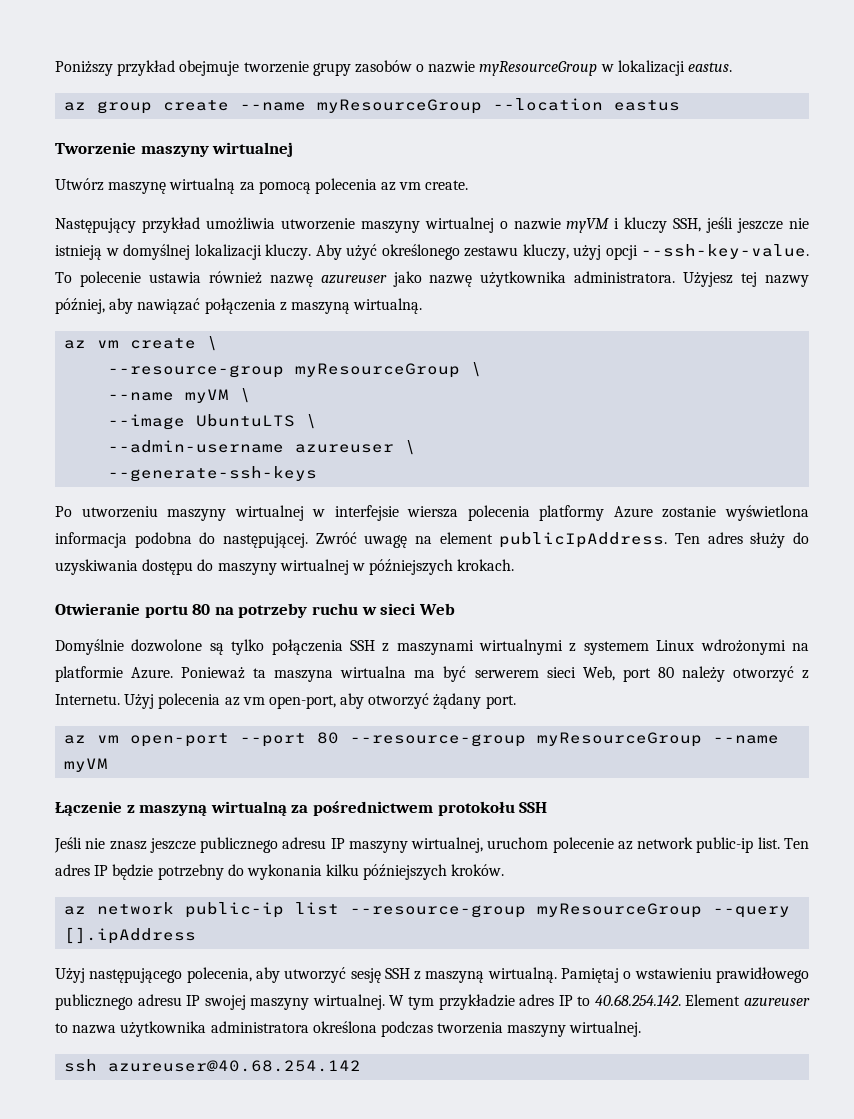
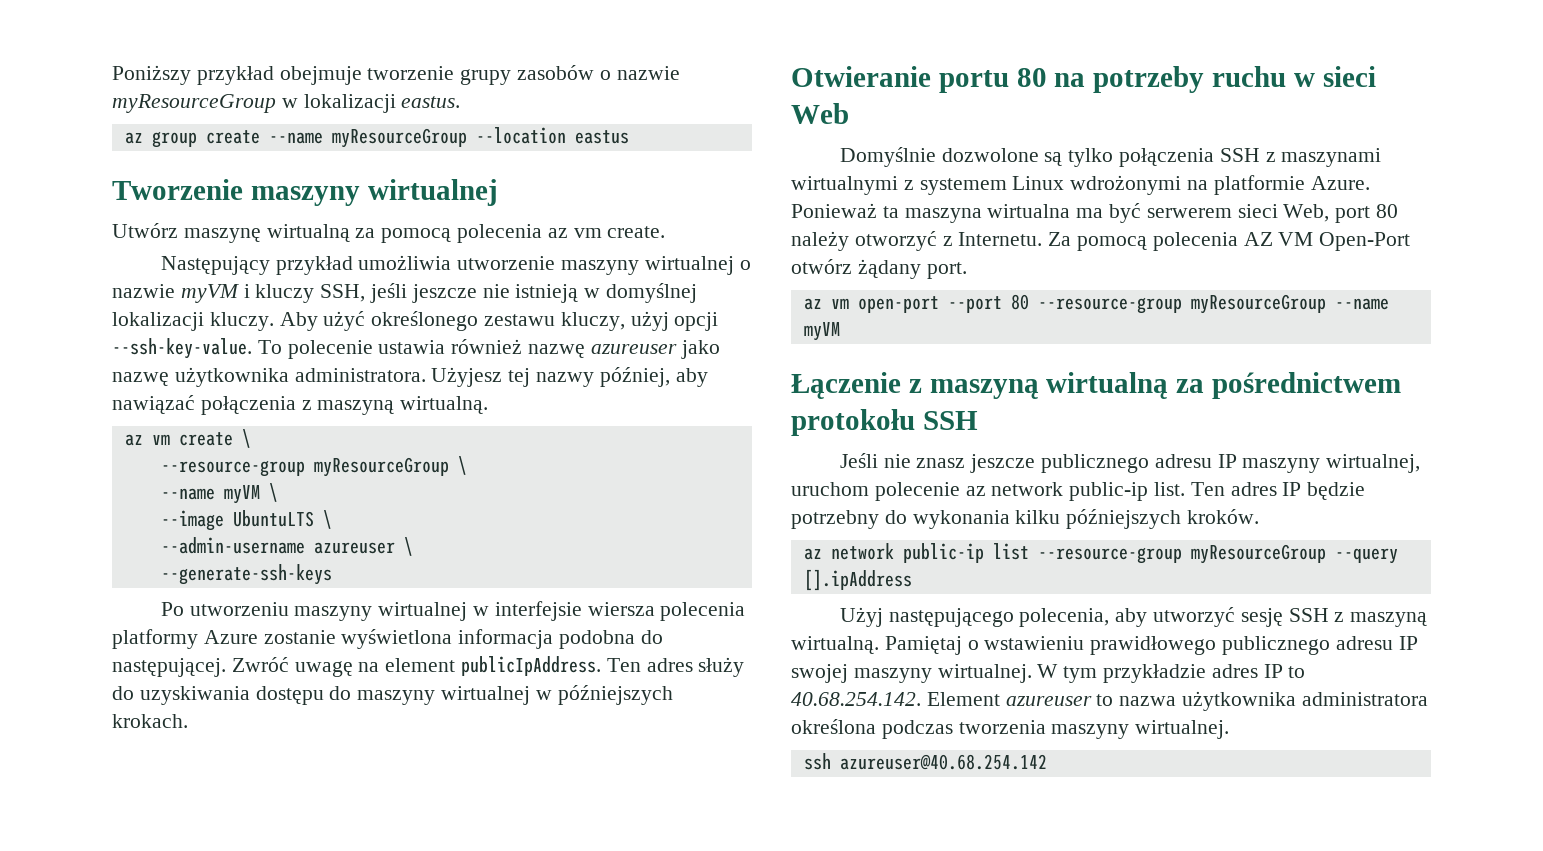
- Użyj polecenia az vm open-port, aby otworzyć żądany port.
+ Za pomocą polecenia AZ VM Open-Port otwórz żądany port.

